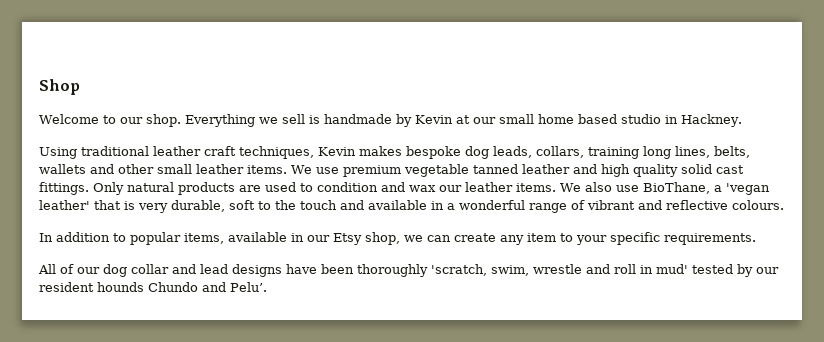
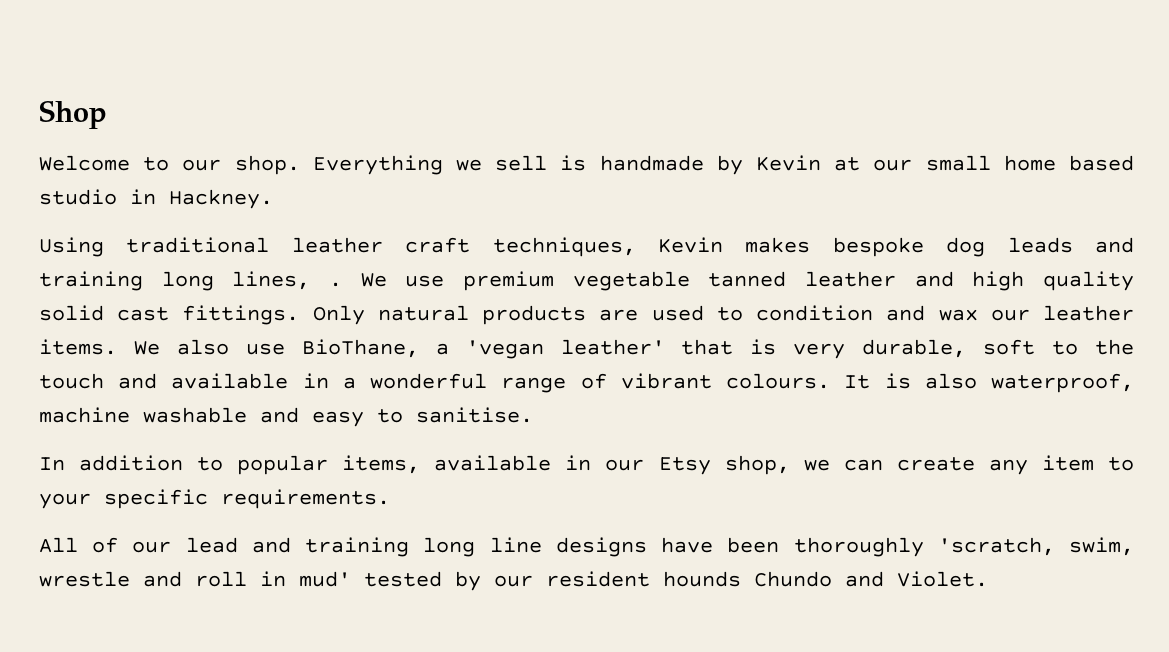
- Using traditional leather craft techniques, Kevin makes bespoke dog leads, collars, training long lines, belts, wallets and other small leather items.
+ Using traditional leather craft techniques, Kevin makes bespoke dog leads and training long lines, .
- We also use BioThane, a 'vegan leather' that is very durable, soft to the touch and available in a wonderful range of vibrant and reflective colours.
+ We also use BioThane, a 'vegan leather' that is very durable, soft to the touch and available in a wonderful range of vibrant colours. It is also waterproof, machine washable and easy to sanitise.
- All of our dog collar and lead designs have been thoroughly 'scratch, swim, wrestle and roll in mud' tested by our resident hounds Chundo and Pelu’.
+ All of our lead and training long line designs have been thoroughly 'scratch, swim, wrestle and roll in mud' tested by our resident hounds Chundo and Violet.

